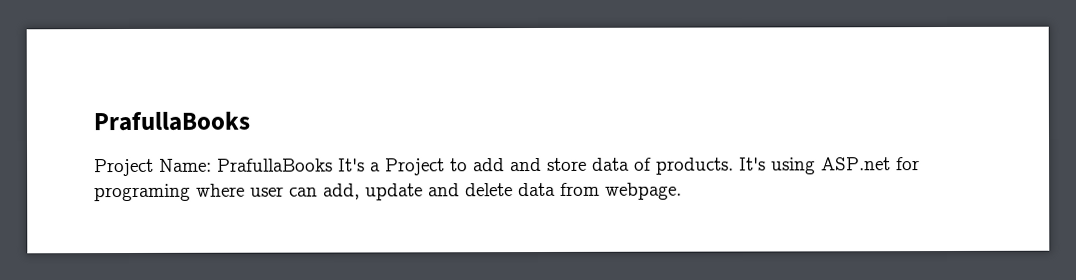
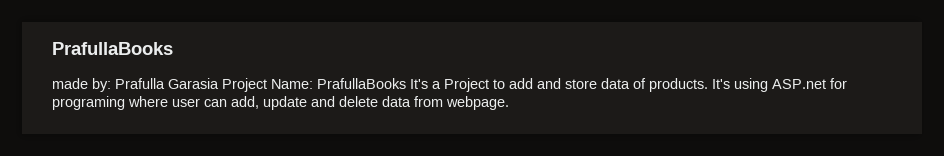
- Project Name: PrafullaBooks It's a Project to add and store data of products.
+ made by: Prafulla Garasia Project Name: PrafullaBooks It's a Project to add and store data of products.

